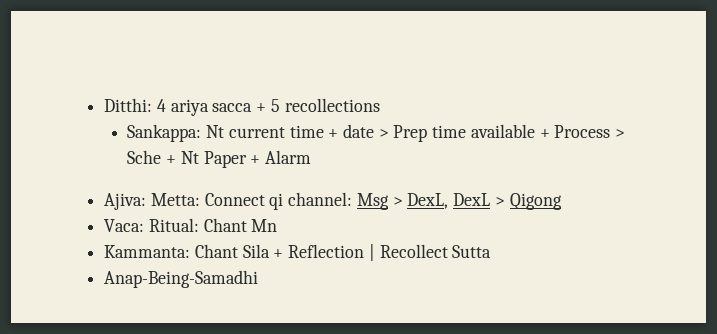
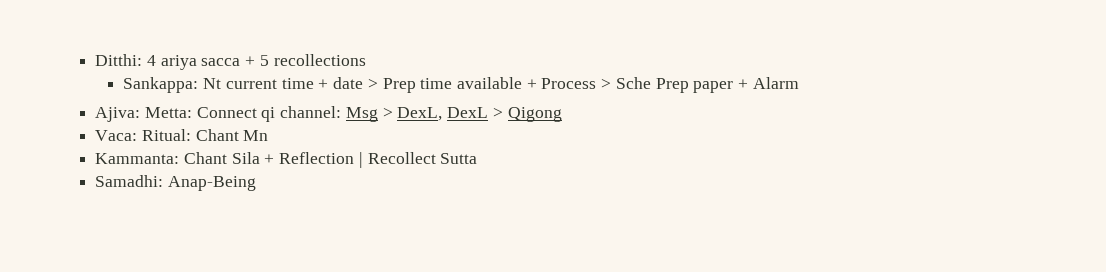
- Sankappa: Nt current time + date > Prep time available + Process > Sche + Nt Paper + Alarm
+ Sankappa: Nt current time + date > Prep time available + Process > Sche Prep paper + Alarm
- Anap-Being-Samadhi
+ Samadhi: Anap-Being

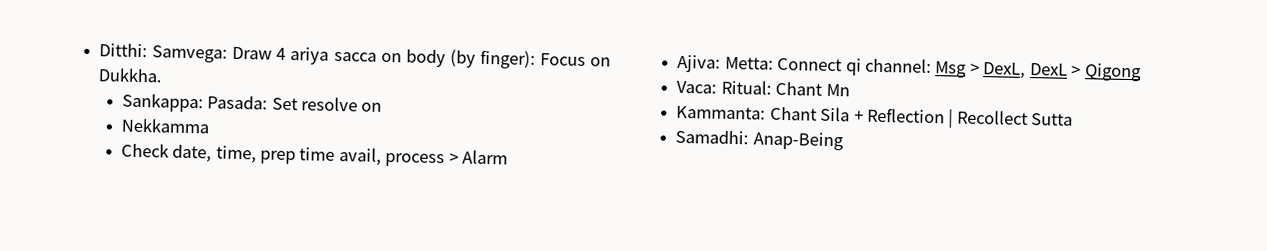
- Ditthi: 4 ariya sacca + 5 recollections
- Sankappa: Nt current time + date > Prep time available + Process > Sche Prep paper + Alarm
+ Ditthi: Samvega: Draw 4 ariya sacca on body (by finger): Focus on Dukkha.
+ Sankappa: Pasada: Set resolve on
+ Nekkamma
+ Check date, time, prep time avail, process > Alarm

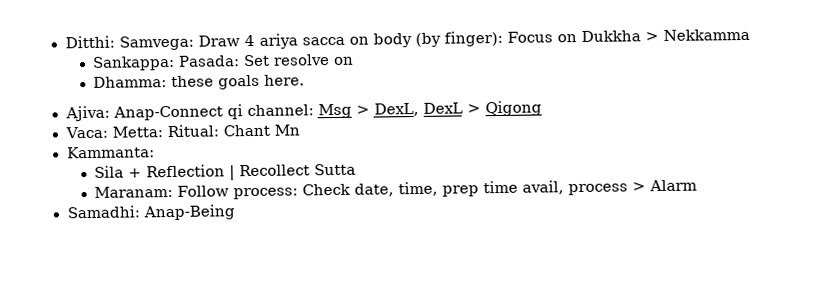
- Ditthi: Samvega: Draw 4 ariya sacca on body (by finger): Focus on Dukkha.
+ Ditthi: Samvega: Draw 4 ariya sacca on body (by finger): Focus on Dukkha > Nekkamma
- Nekkamma
- Check date, time, prep time avail, process > Alarm
+ Dhamma: these goals here.
+ Ajiva: Anap-Connect qi channel: Msg > DexL, DexL > Qigong
+ Vaca: Metta: Ritual: Chant Mn
+ Kammanta:
+ Sila + Reflection | Recollect Sutta
+ Maranam: Follow process: Check date, time, prep time avail, process > Alarm
- Ajiva: Metta: Connect qi channel: Msg > DexL, DexL > Qigong
- Vaca: Ritual: Chant Mn
- Kammanta: Chant Sila + Reflection | Recollect Sutta

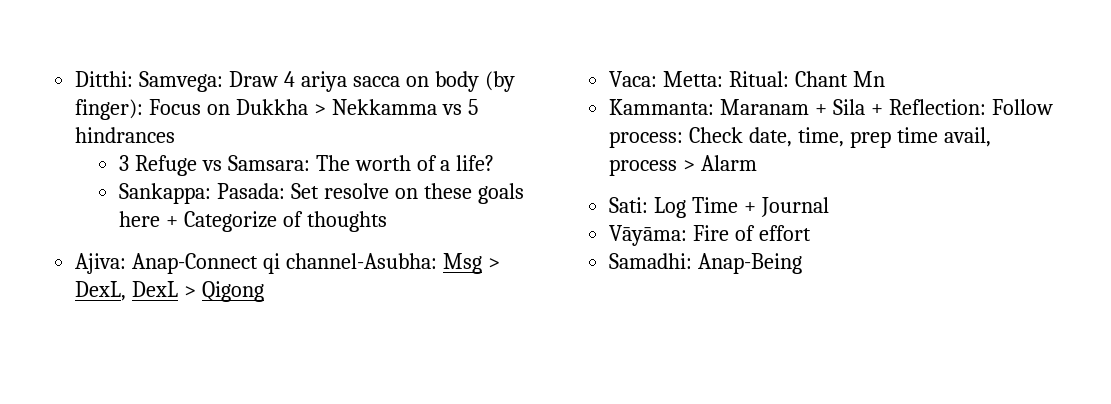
- Ditthi: Samvega: Draw 4 ariya sacca on body (by finger): Focus on Dukkha > Nekkamma
+ Ditthi: Samvega: Draw 4 ariya sacca on body (by finger): Focus on Dukkha > Nekkamma vs 5 hindrances
+ 3 Refuge vs Samsara: The worth of a life?
- Sankappa: Pasada: Set resolve on
- Dhamma: these goals here.
+ Sankappa: Pasada: Set resolve on these goals here + Categorize of thoughts
- Ajiva: Anap-Connect qi channel: Msg > DexL, DexL > Qigong
+ Ajiva: Anap-Connect qi channel-Asubha: Msg > DexL, DexL > Qigong
- Kammanta:
- Sila + Reflection | Recollect Sutta
- Maranam: Follow process: Check date, time, prep time avail, process > Alarm
+ Kammanta: Maranam + Sila + Reflection: Follow process: Check date, time, prep time avail, process > Alarm
+ Sati: Log Time + Journal
+ Vāyāma: Fire of effort

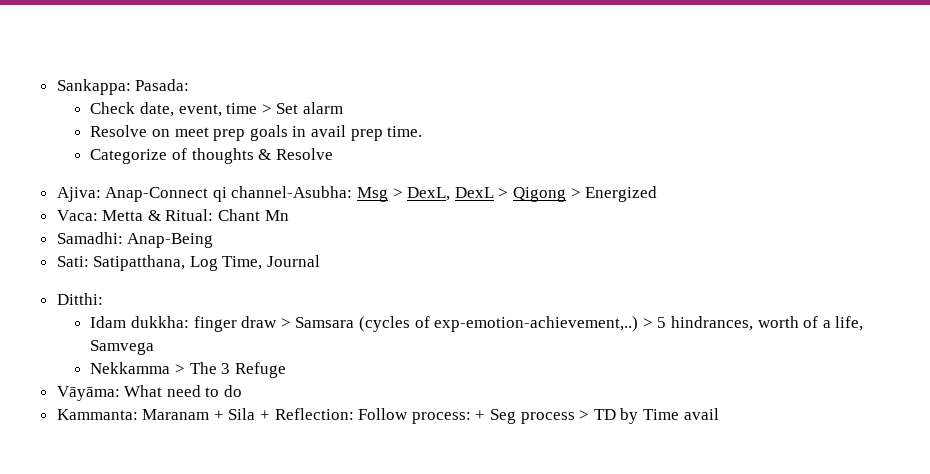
- Ditthi: Samvega: Draw 4 ariya sacca on body (by finger): Focus on Dukkha > Nekkamma vs 5 hindrances
- 3 Refuge vs Samsara: The worth of a life?
- Sankappa: Pasada: Set resolve on these goals here + Categorize of thoughts
+ Sankappa: Pasada:
+ Check date, event, time > Set alarm
+ Resolve on meet prep goals in avail prep time.
+ Categorize of thoughts & Resolve
- Ajiva: Anap-Connect qi channel-Asubha: Msg > DexL, DexL > Qigong
+ Ajiva: Anap-Connect qi channel-Asubha: Msg > DexL, DexL > Qigong > Energized
- Vaca: Metta: Ritual: Chant Mn
+ Vaca: Metta & Ritual: Chant Mn
+ Samadhi: Anap-Being
+ Sati: Satipatthana, Log Time, Journal
+ Ditthi:
+ Idam dukkha: finger draw > Samsara (cycles of exp-emotion-achievement,..) > 5 hindrances, worth of a life, Samvega
+ Nekkamma > The 3 Refuge
+ Vāyāma: What need to do
- Kammanta: Maranam + Sila + Reflection: Follow process: Check date, time, prep time avail, process > Alarm
- Sati: Log Time + Journal
- Vāyāma: Fire of effort
- Samadhi: Anap-Being
+ Kammanta: Maranam + Sila + Reflection: Follow process: + Seg process > TD by Time avail

